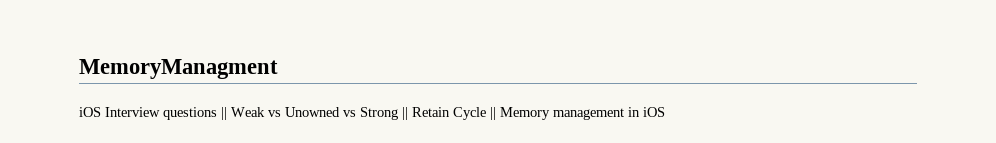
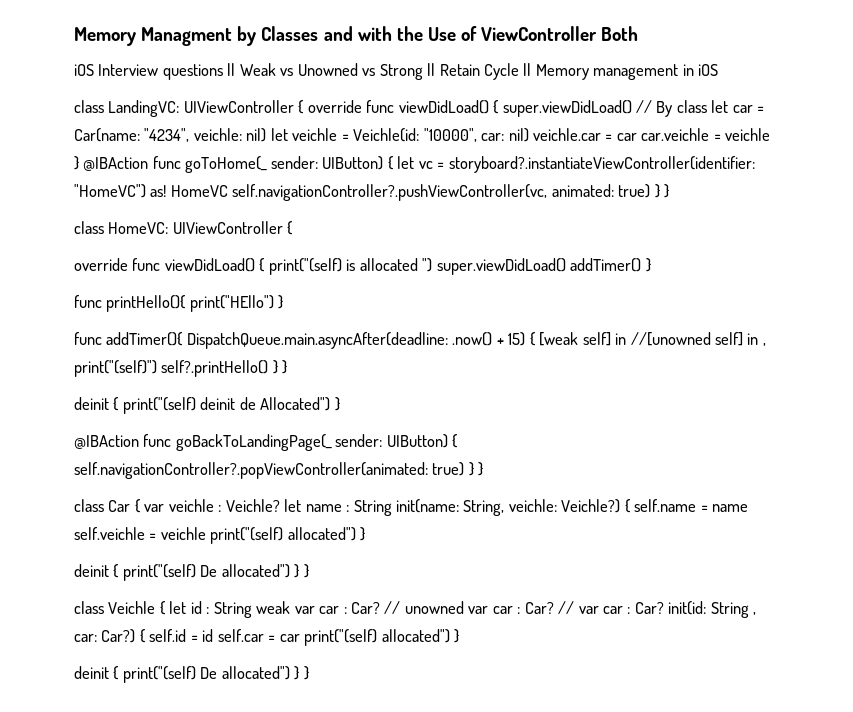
- MemoryManagment
+ Memory Managment by Classes and with the Use of ViewController Both
+ class LandingVC: UIViewController { override func viewDidLoad() { super.viewDidLoad() // By class let car = Car(name: "4234", veichle: nil) let veichle = Veichle(id: "10000", car: nil) veichle.car = car car.veichle = veichle } @IBAction func goToHome(_ sender: UIButton) { let vc = storyboard?.instantiateViewController(identifier: "HomeVC") as! HomeVC self.navigationController?.pushViewController(vc, animated: true) } }
+ class HomeVC: UIViewController {
+ override func viewDidLoad() { print("(self) is allocated ") super.viewDidLoad() addTimer() }
+ func printHello(){ print("HEllo") }
+ func addTimer(){ DispatchQueue.main.asyncAfter(deadline: .now() + 15) { [weak self] in //[unowned self] in , print("(self)") self?.printHello() } }
+ deinit { print("(self) deinit de Allocated") }
+ @IBAction func goBackToLandingPage(_ sender: UIButton) { self.navigationController?.popViewController(animated: true) } }
+ class Car { var veichle : Veichle? let name : String init(name: String, veichle: Veichle?) { self.name = name self.veichle = veichle print("(self) allocated") }
+ deinit { print("(self) De allocated") } }
+ class Veichle { let id : String weak var car : Car? // unowned var car : Car? // var car : Car? init(id: String , car: Car?) { self.id = id self.car = car print("(self) allocated") }
+ deinit { print("(self) De allocated") } }

